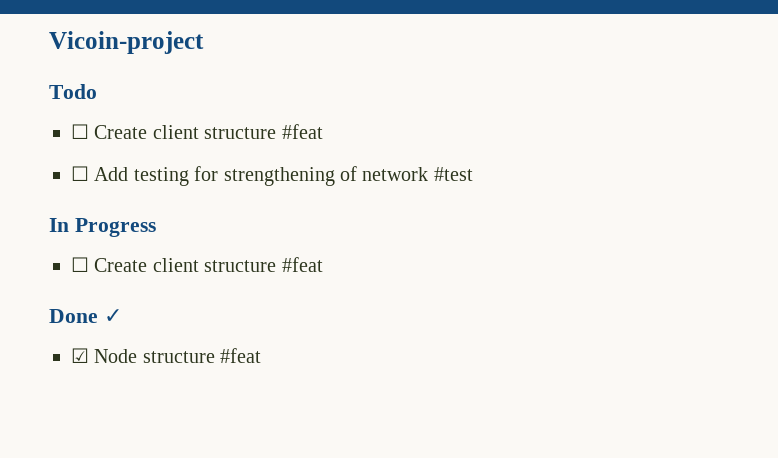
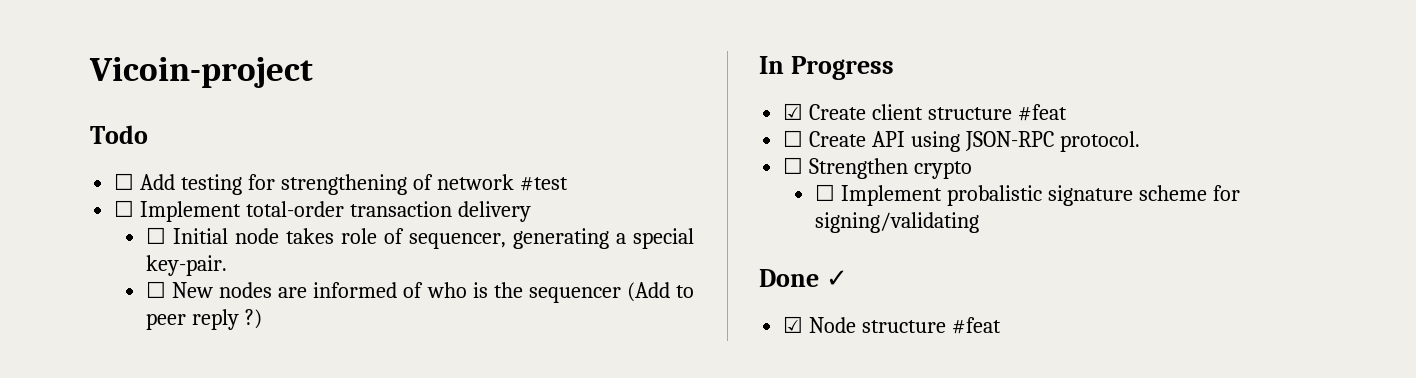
  Todo
- ☐ Create client structure #feat
+ ☐ Implement total-order transaction delivery
+ ☐ Initial node takes role of sequencer, generating a special key-pair.
+ ☐ New nodes are informed of who is the sequencer (Add to peer reply ?)
  In Progress
- ☐ Create client structure #feat
+ ☑ Create client structure #feat
+ ☐ Create API using JSON-RPC protocol.
+ ☐ Strengthen crypto
+ ☐ Implement probalistic signature scheme for signing/validating

